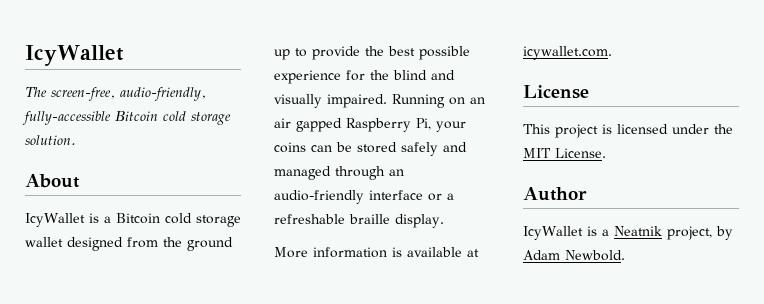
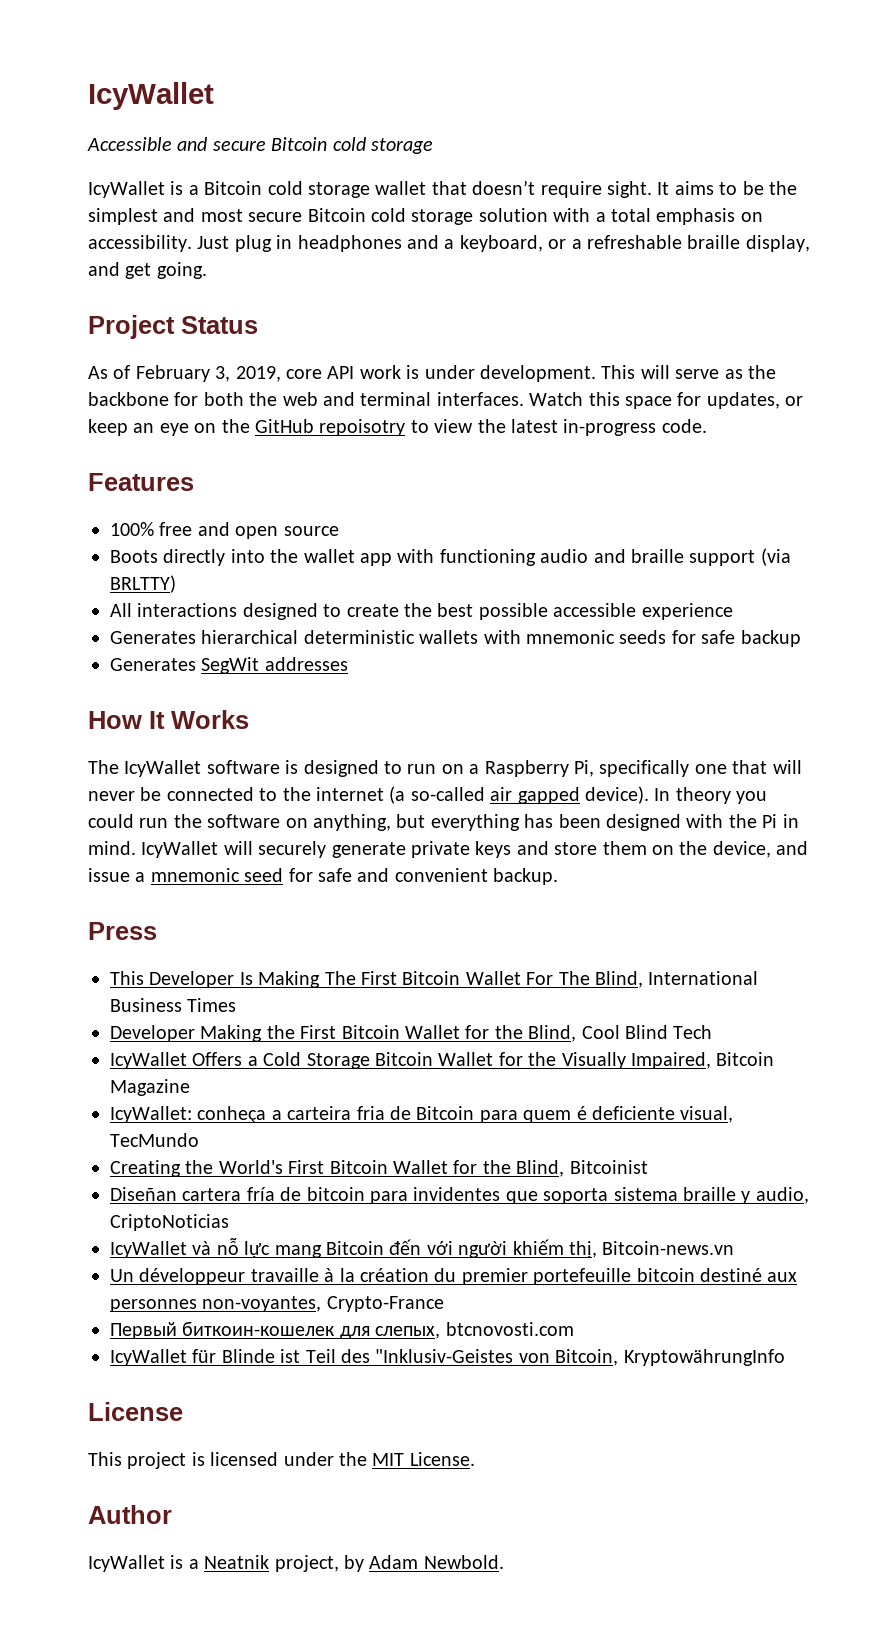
- The screen-free, audio-friendly, fully-accessible Bitcoin cold storage solution.
- About
+ Accessible and secure Bitcoin cold storage
- IcyWallet is a Bitcoin cold storage wallet designed from the ground up to provide the best possible experience for the blind and visually impaired. Running on an air gapped Raspberry Pi, your coins can be stored safely and managed through an audio-friendly interface or a refreshable braille display.
- More information is available at icywallet.com.
+ IcyWallet is a Bitcoin cold storage wallet that doesn’t require sight. It aims to be the simplest and most secure Bitcoin cold storage solution with a total emphasis on accessibility. Just plug in headphones and a keyboard, or a refreshable braille display, and get going.
+ Project Status
+ As of February 3, 2019, core API work is under development. This will serve as the backbone for both the web and terminal interfaces. Watch this space for updates, or keep an eye on the GitHub repoisotry to view the latest in-progress code.
+ Features
+ 100% free and open source
+ Boots directly into the wallet app with functioning audio and braille support (via BRLTTY)
+ All interactions designed to create the best possible accessible experience
+ Generates hierarchical deterministic wallets with mnemonic seeds for safe backup
+ Generates SegWit addresses
+ How It Works
+ The IcyWallet software is designed to run on a Raspberry Pi, specifically one that will never be connected to the internet (a so-called air gapped device). In theory you could run the software on anything, but everything has been designed with the Pi in mind. IcyWallet will securely generate private keys and store them on the device, and issue a mnemonic seed for safe and convenient backup.
+ Press
+ This Developer Is Making The First Bitcoin Wallet For The Blind, International Business Times
+ Developer Making the First Bitcoin Wallet for the Blind, Cool Blind Tech
+ IcyWallet Offers a Cold Storage Bitcoin Wallet for the Visually Impaired, Bitcoin Magazine
+ IcyWallet: conheça a carteira fria de Bitcoin para quem é deficiente visual, TecMundo
+ Creating the World's First Bitcoin Wallet for the Blind, Bitcoinist
+ Diseñan cartera fría de bitcoin para invidentes que soporta sistema braille y audio, CriptoNoticias
+ IcyWallet và nỗ lực mang Bitcoin đến với người khiếm thị, Bitcoin-news.vn
+ Un développeur travaille à la création du premier portefeuille bitcoin destiné aux personnes non-voyantes, Crypto-France
+ Первый биткоин-кошелек для слепых, btcnovosti.com
+ IcyWallet für Blinde ist Teil des "Inklusiv-Geistes von Bitcoin, KryptowährungInfo

